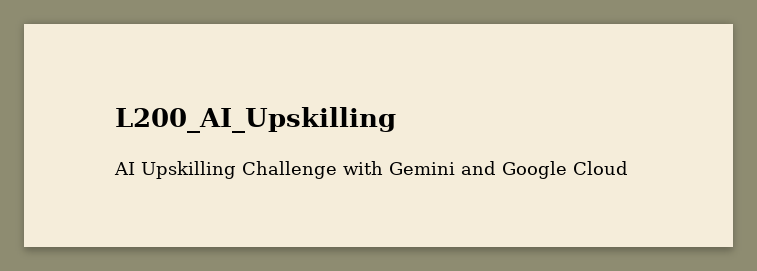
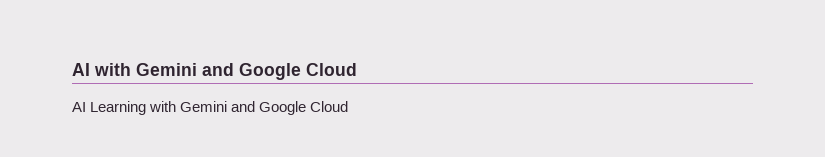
- L200_AI_Upskilling
- AI Upskilling Challenge with Gemini and Google Cloud
+ AI with Gemini and Google Cloud
+ AI Learning with Gemini and Google Cloud

